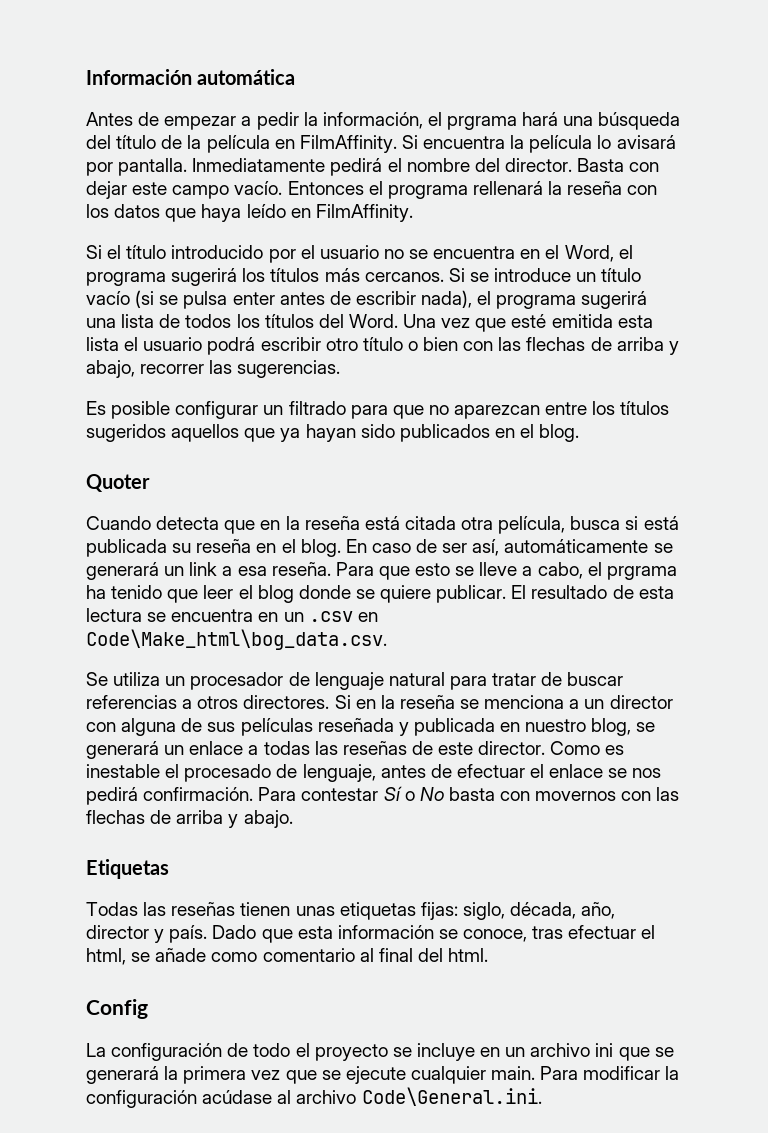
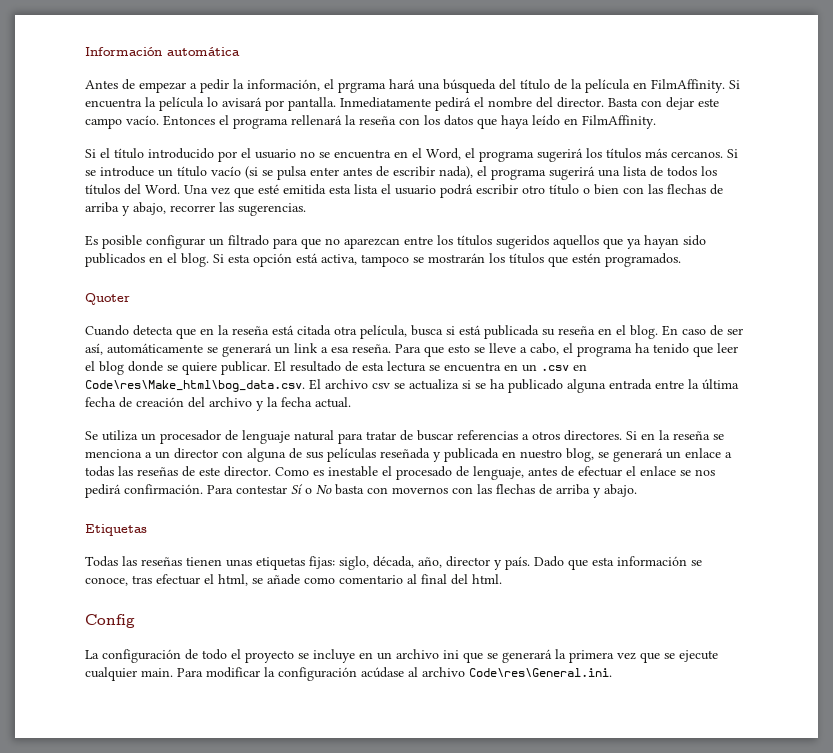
+ Si esta opción está activa, tampoco se mostrarán los títulos que estén programados.
- Para que esto se lleve a cabo, el prgrama ha tenido que leer el blog donde se quiere publicar.
+ Para que esto se lleve a cabo, el programa ha tenido que leer el blog donde se quiere publicar.
- El resultado de esta lectura se encuentra en un .csv en Code\Make_html\bog_data.csv.
+ El resultado de esta lectura se encuentra en un .csv en Code\res\Make_html\bog_data.csv. El archivo csv se actualiza si se ha publicado alguna entrada entre la última fecha de creación del archivo y la fecha actual.
- Para modificar la configuración acúdase al archivo Code\General.ini.
+ Para modificar la configuración acúdase al archivo Code\res\General.ini.

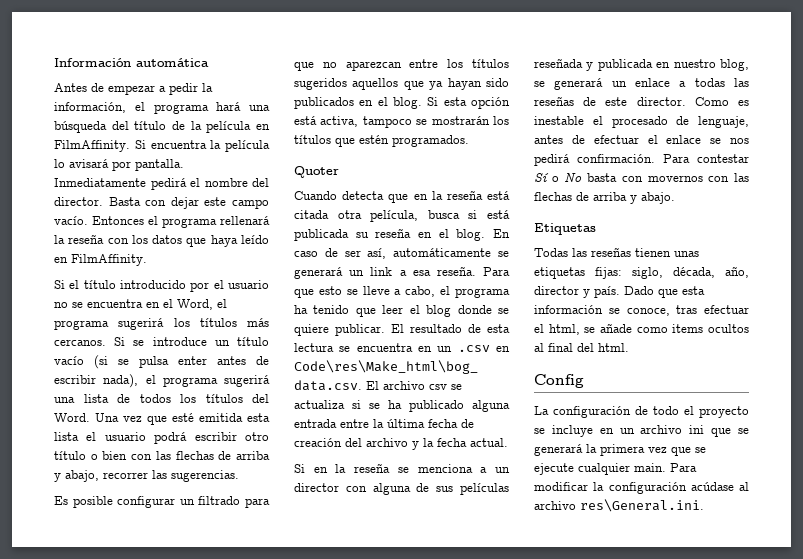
- Antes de empezar a pedir la información, el prgrama hará una búsqueda del título de la película en FilmAffinity.
+ Antes de empezar a pedir la información, el programa hará una búsqueda del título de la película en FilmAffinity.
- Se utiliza un procesador de lenguaje natural para tratar de buscar referencias a otros directores.
- Dado que esta información se conoce, tras efectuar el html, se añade como comentario al final del html.
+ Dado que esta información se conoce, tras efectuar el html, se añade como items ocultos al final del html.
- Para modificar la configuración acúdase al archivo Code\res\General.ini.
+ Para modificar la configuración acúdase al archivo res\General.ini.

